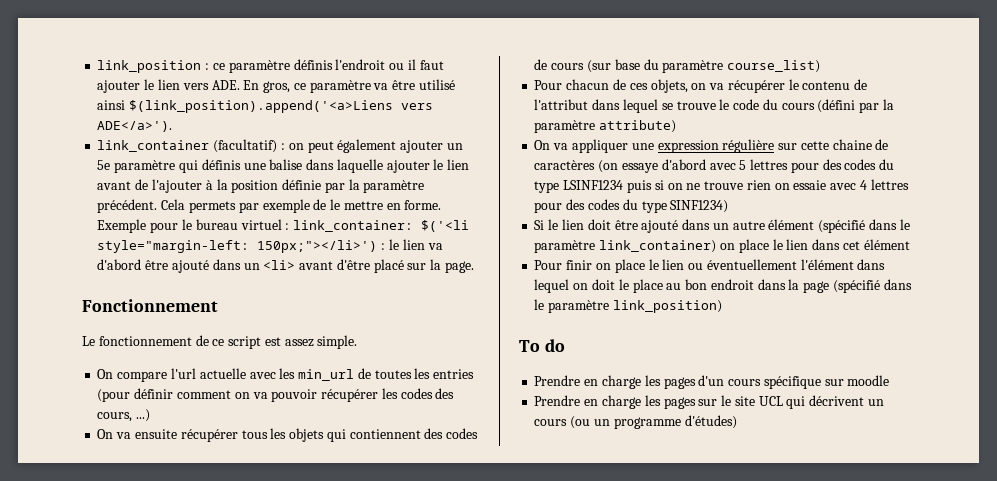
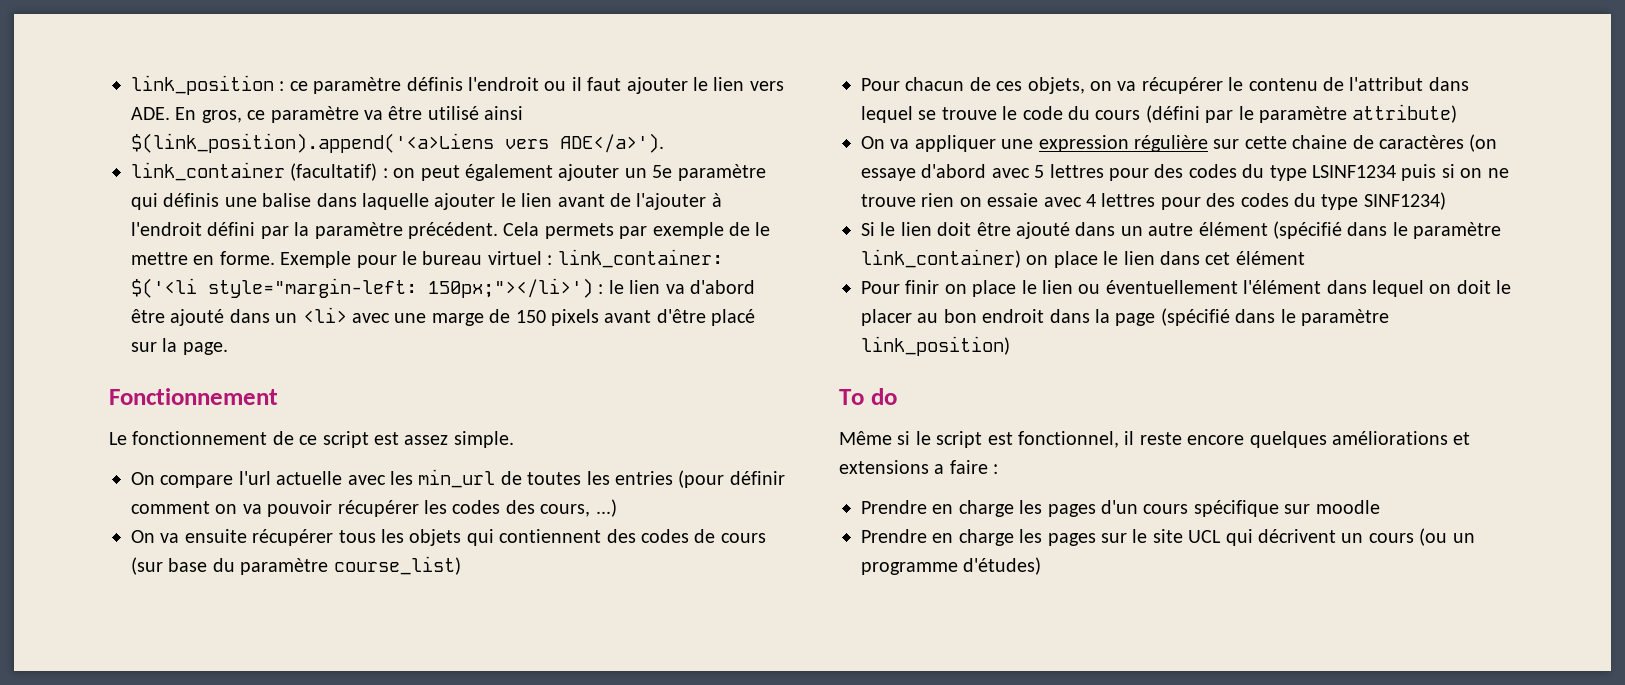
- link_container (facultatif) : on peut également ajouter un 5e paramètre qui définis une balise dans laquelle ajouter le lien avant de l'ajouter à la position définie par la paramètre précédent.
+ link_container (facultatif) : on peut également ajouter un 5e paramètre qui définis une balise dans laquelle ajouter le lien avant de l'ajouter à l'endroit défini par la paramètre précédent.
- Exemple pour le bureau virtuel : link_container: $('<li style="margin-left: 150px;"></li>') : le lien va d'abord être ajouté dans un <li> avant d'être placé sur la page.
+ Exemple pour le bureau virtuel : link_container: $('<li style="margin-left: 150px;"></li>') : le lien va d'abord être ajouté dans un <li> avec une marge de 150 pixels avant d'être placé sur la page.
- Pour chacun de ces objets, on va récupérer le contenu de l'attribut dans lequel se trouve le code du cours (défini par la paramètre attribute)
+ Pour chacun de ces objets, on va récupérer le contenu de l'attribut dans lequel se trouve le code du cours (défini par le paramètre attribute)
- Pour finir on place le lien ou éventuellement l'élément dans lequel on doit le place au bon endroit dans la page (spécifié dans le paramètre link_position)
+ Pour finir on place le lien ou éventuellement l'élément dans lequel on doit le placer au bon endroit dans la page (spécifié dans le paramètre link_position)
+ Même si le script est fonctionnel, il reste encore quelques améliorations et extensions a faire :

